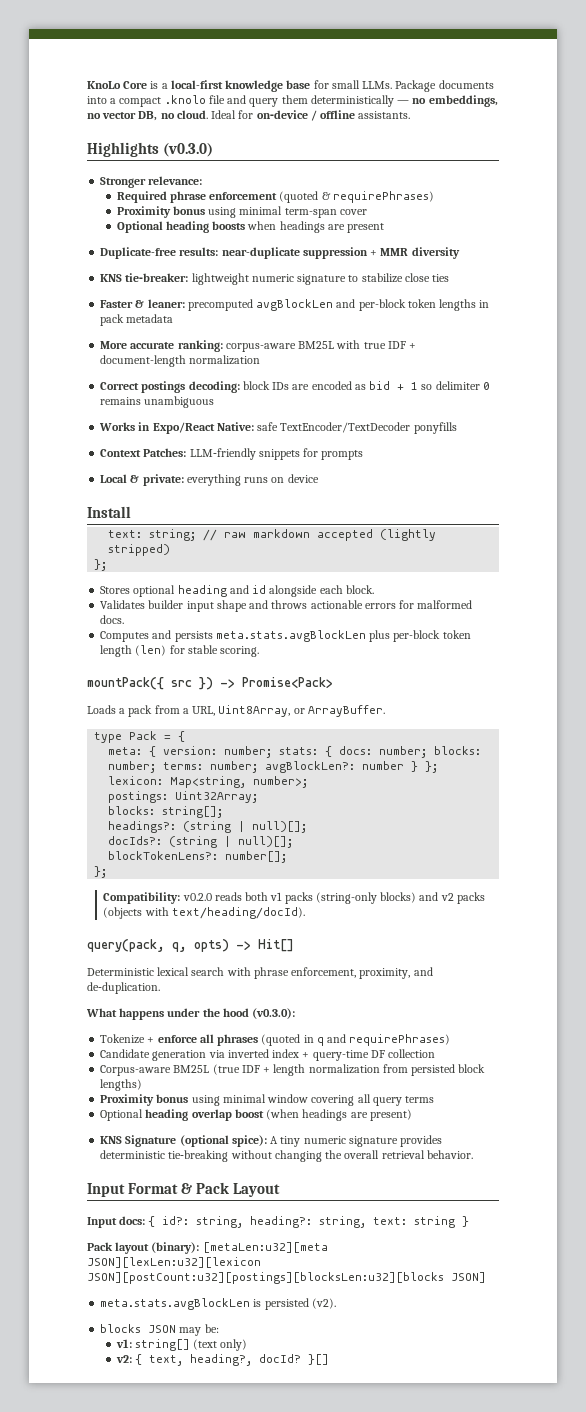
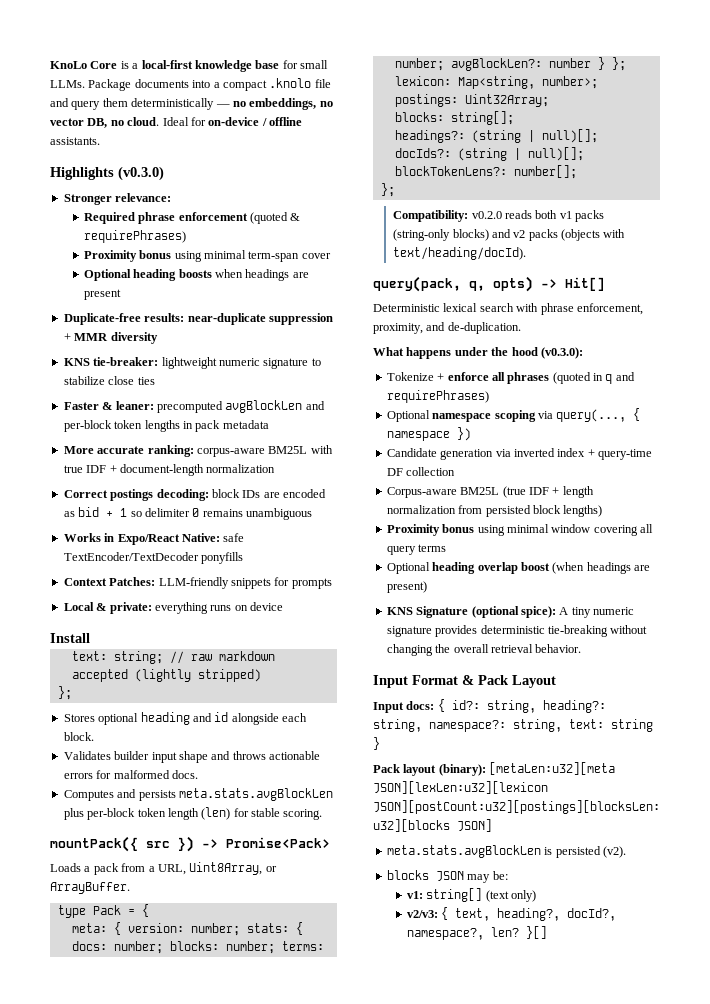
+ Optional namespace scoping via query(..., { namespace })
- Input docs: { id?: string, heading?: string, text: string }
+ Input docs: { id?: string, heading?: string, namespace?: string, text: string }
- v2: { text, heading?, docId?
+ v2/v3: { text, heading?, docId?, namespace?, len?

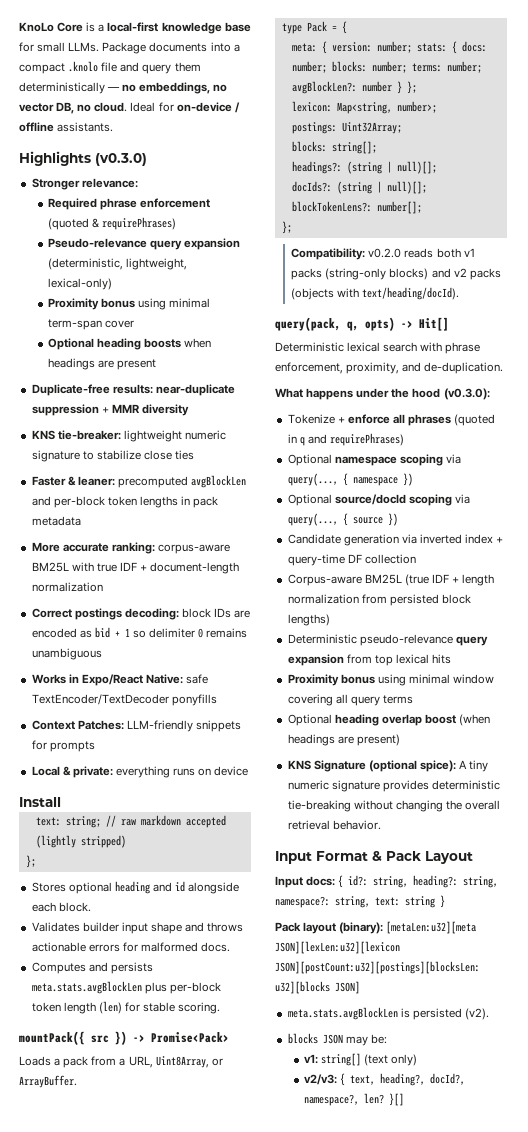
+ Pseudo-relevance query expansion (deterministic, lightweight, lexical-only)
+ Optional source/docId scoping via query(..., { source })
+ Deterministic pseudo-relevance query expansion from top lexical hits

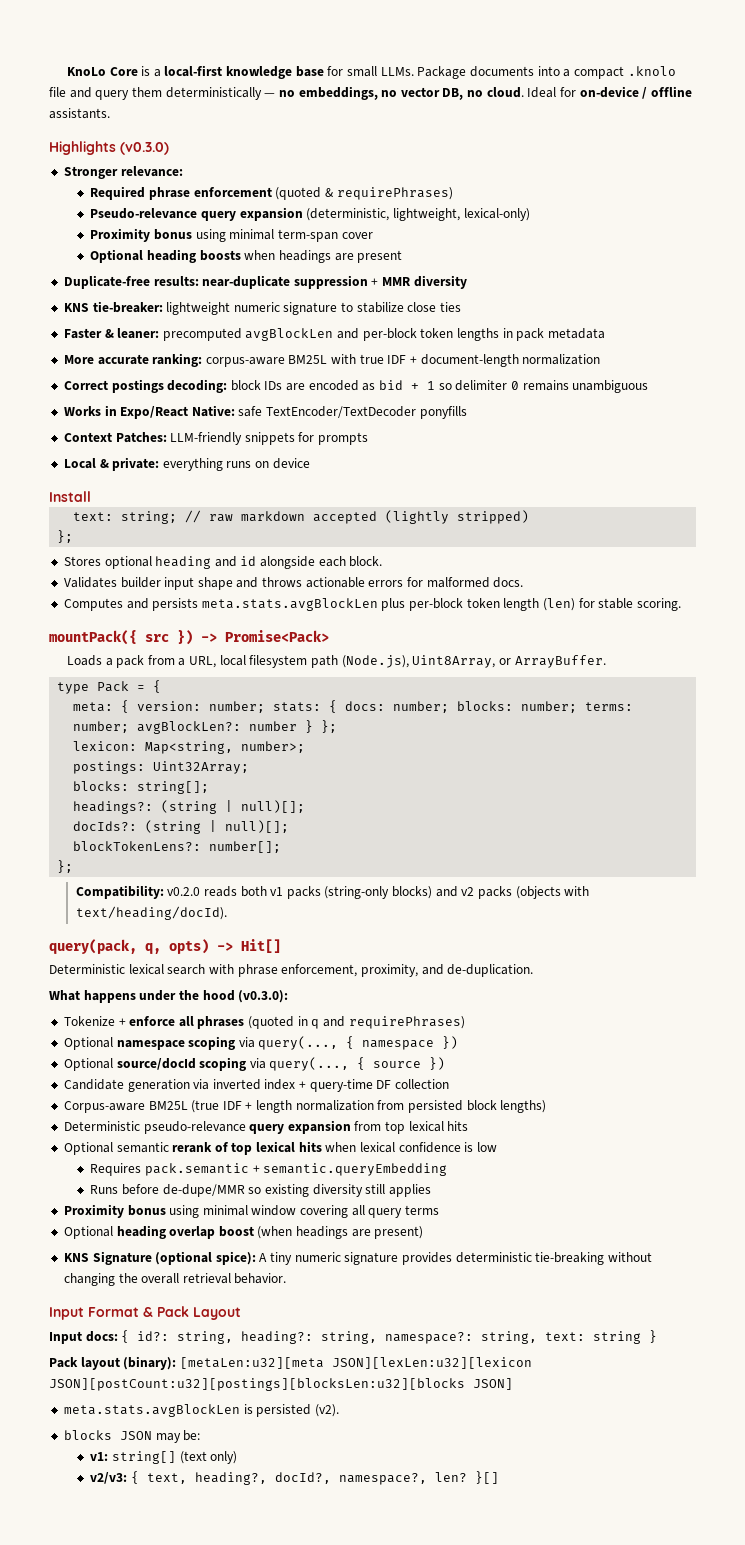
- Loads a pack from a URL, Uint8Array, or ArrayBuffer.
+ Loads a pack from a URL, local filesystem path (Node.js), Uint8Array, or ArrayBuffer.
+ Optional semantic rerank of top lexical hits when lexical confidence is low
+ Requires pack.semantic + semantic.queryEmbedding
+ Runs before de-dupe/MMR so existing diversity still applies

